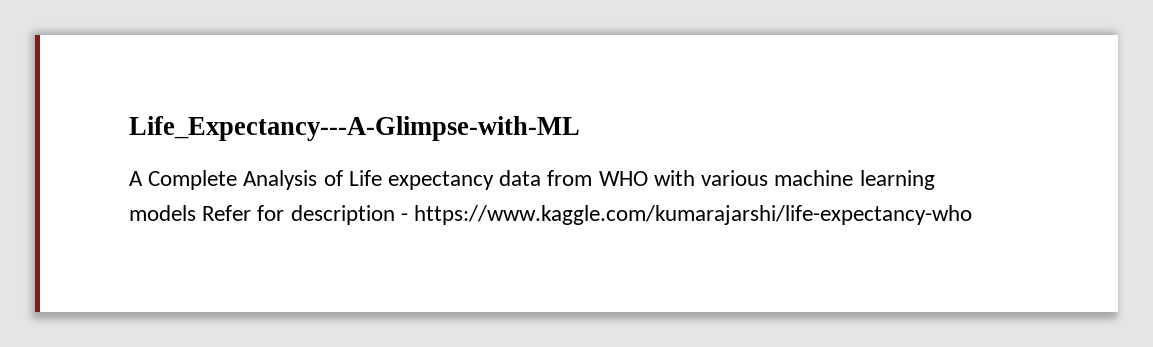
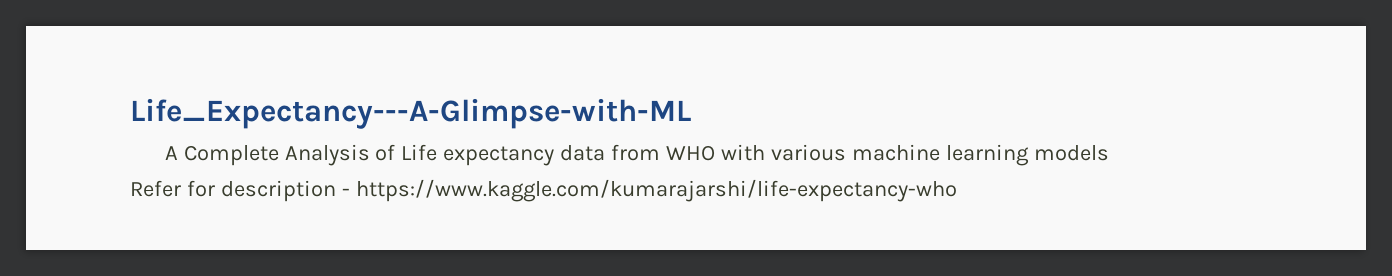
- A Complete Analysis of Life expectancy data from WHO with various machine learning models Refer for description - https://www.kaggle.com/kumarajarshi/life-expectancy-who
+ A Complete Analysis of Life expectancy data from WHO with various machine learning models
+ Refer for description - https://www.kaggle.com/kumarajarshi/life-expectancy-who

